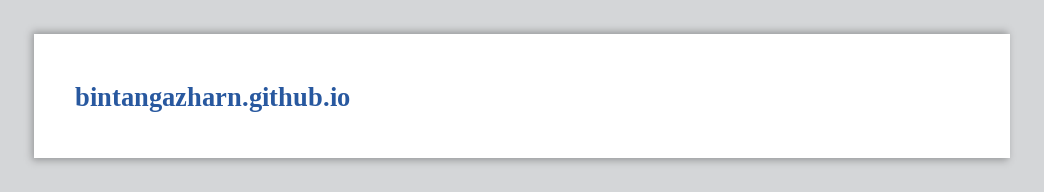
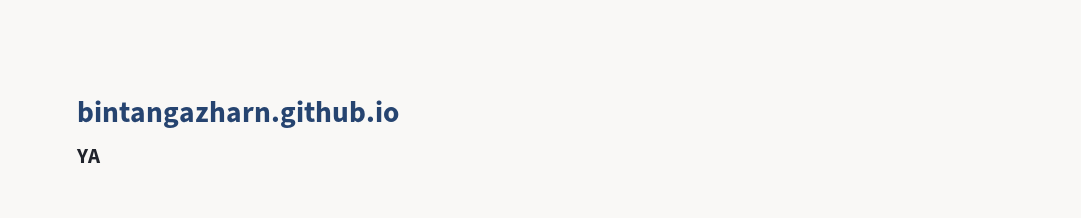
+ YA

